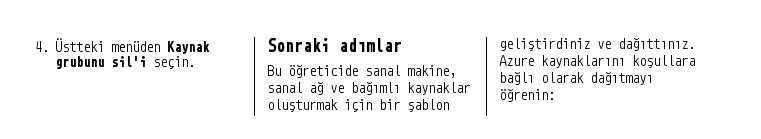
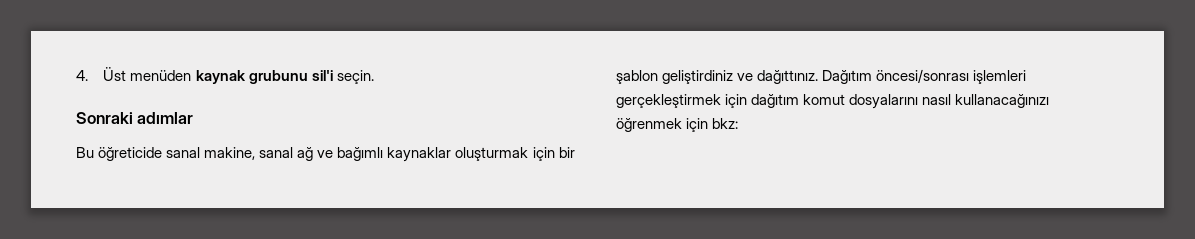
- 4. Üstteki menüden Kaynak grubunu sil'i seçin.
+ 4. Üst menüden kaynak grubunu sil'i seçin.
- Azure kaynaklarını koşullara bağlı olarak dağıtmayı öğrenin:
+ Dağıtım öncesi/sonrası işlemleri gerçekleştirmek için dağıtım komut dosyalarını nasıl kullanacağınızı öğrenmek için bkz:

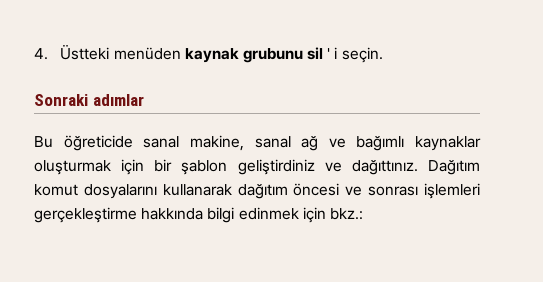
- 4. Üst menüden kaynak grubunu sil'i seçin.
+ 4. Üstteki menüden kaynak grubunu sil ' i seçin.
- Dağıtım öncesi/sonrası işlemleri gerçekleştirmek için dağıtım komut dosyalarını nasıl kullanacağınızı öğrenmek için bkz:
+ Dağıtım komut dosyalarını kullanarak dağıtım öncesi ve sonrası işlemleri gerçekleştirme hakkında bilgi edinmek için bkz.:

